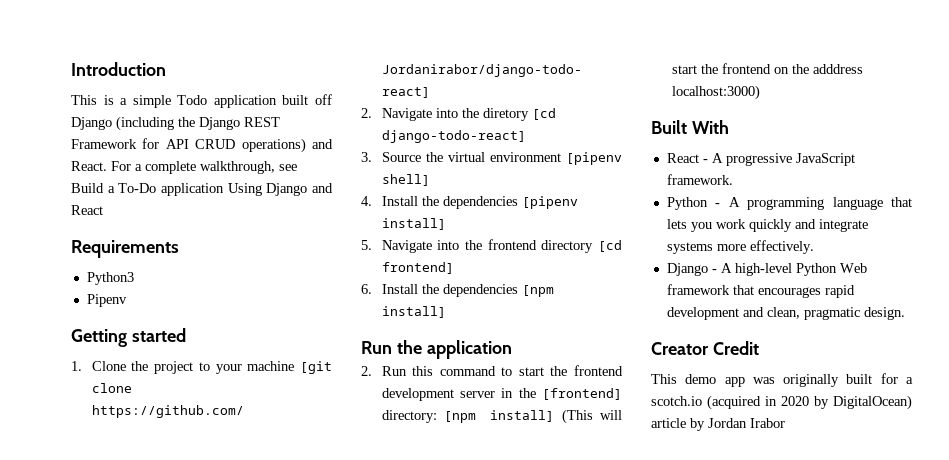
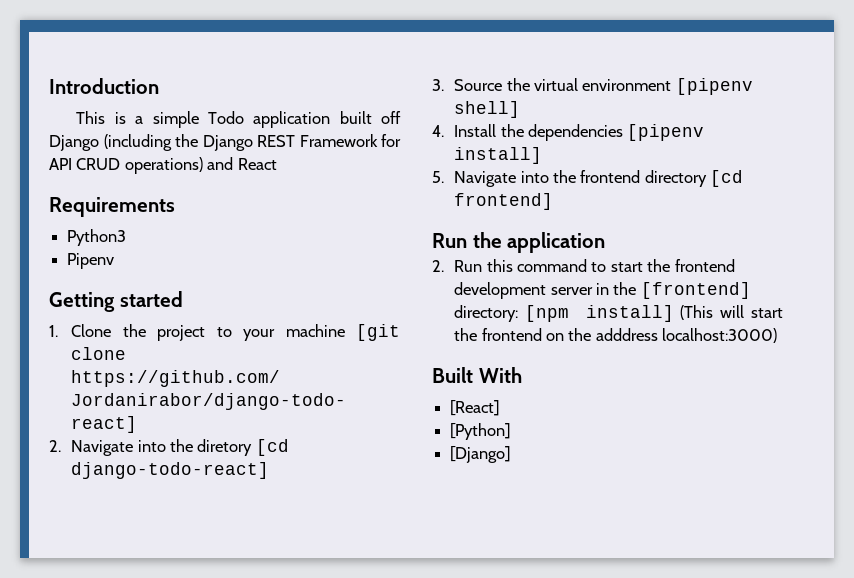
- This is a simple Todo application built off Django (including the Django REST Framework for API CRUD operations) and React. For a complete walkthrough, see Build a To-Do application Using Django and React
+ This is a simple Todo application built off Django (including the Django REST Framework for API CRUD operations) and React
- 6. Install the dependencies [npm install]
- React - A progressive JavaScript framework.
- Python - A programming language that lets you work quickly and integrate systems more effectively.
- Django - A high-level Python Web framework that encourages rapid development and clean, pragmatic design.
- Creator Credit
- This demo app was originally built for a scotch.io (acquired in 2020 by DigitalOcean) article by Jordan Irabor
+ [React]
+ [Python]
+ [Django]

